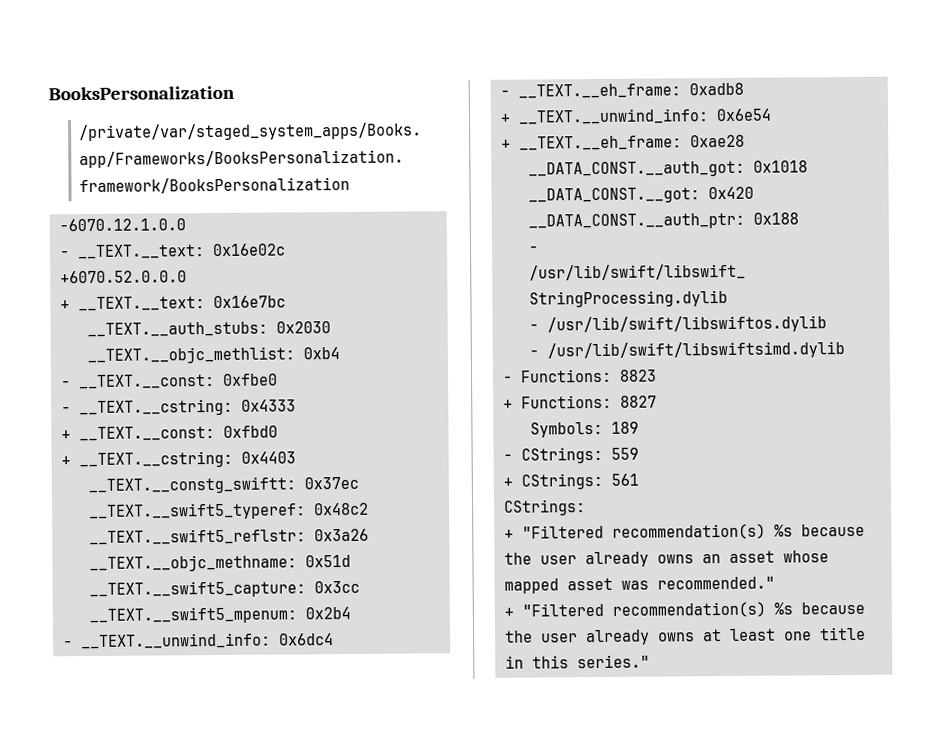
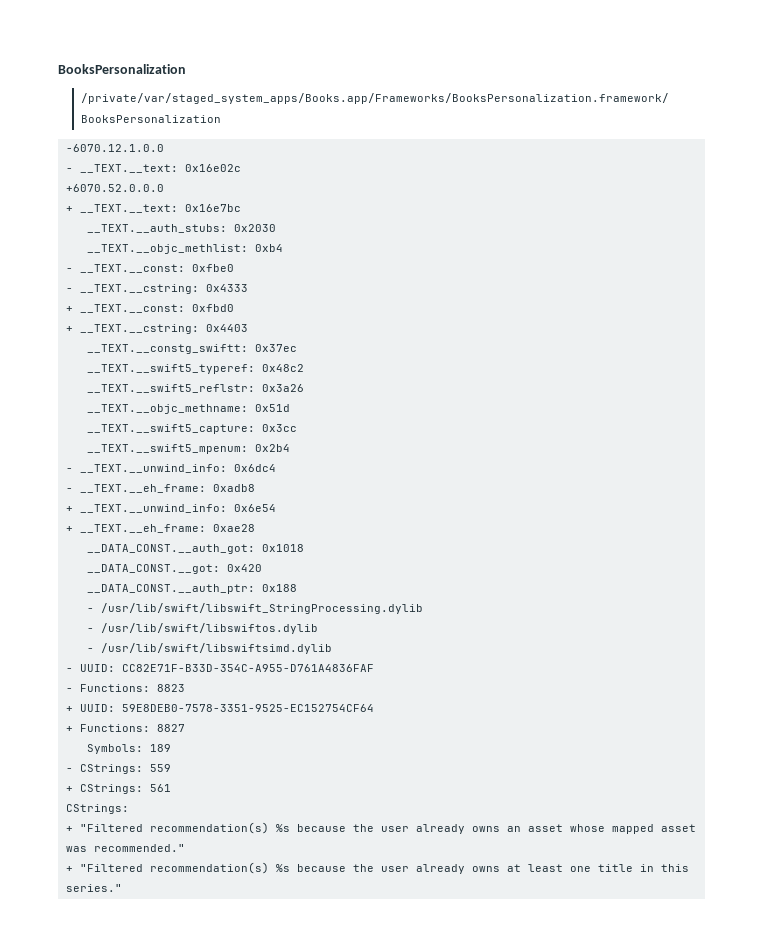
+ - UUID: CC82E71F-B33D-354C-A955-D761A4836FAF
+ + UUID: 59E8DEB0-7578-3351-9525-EC152754CF64

